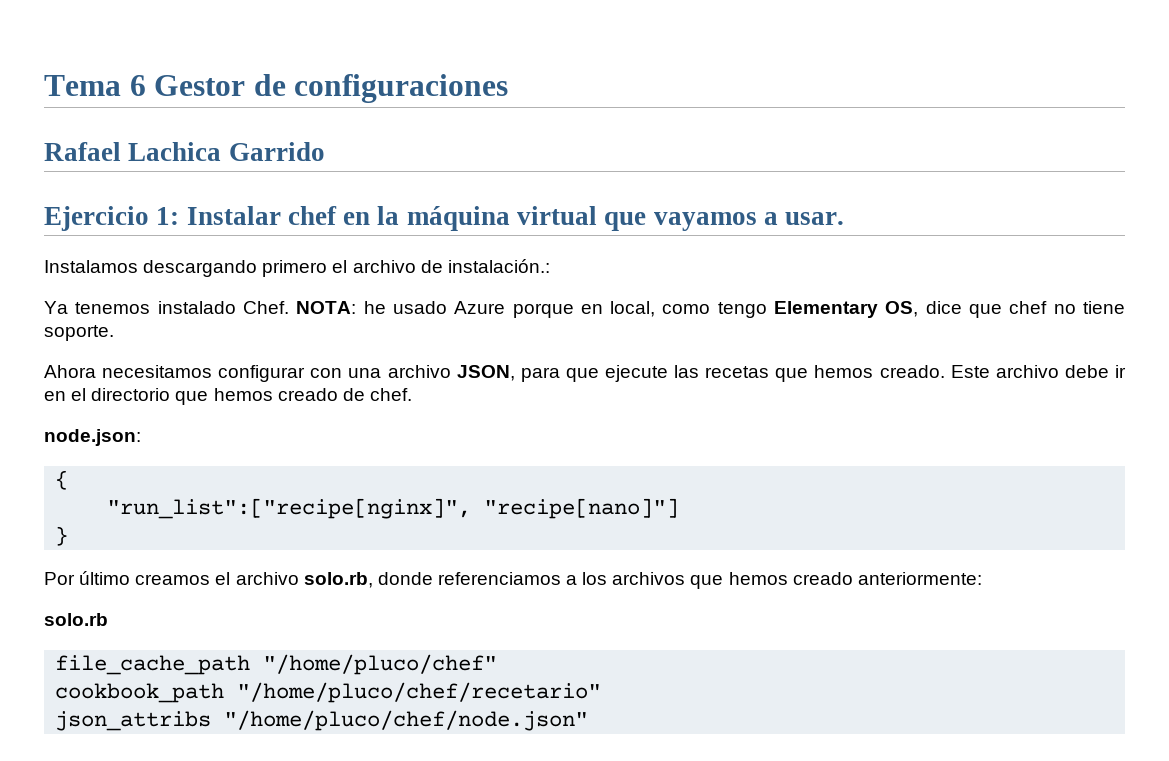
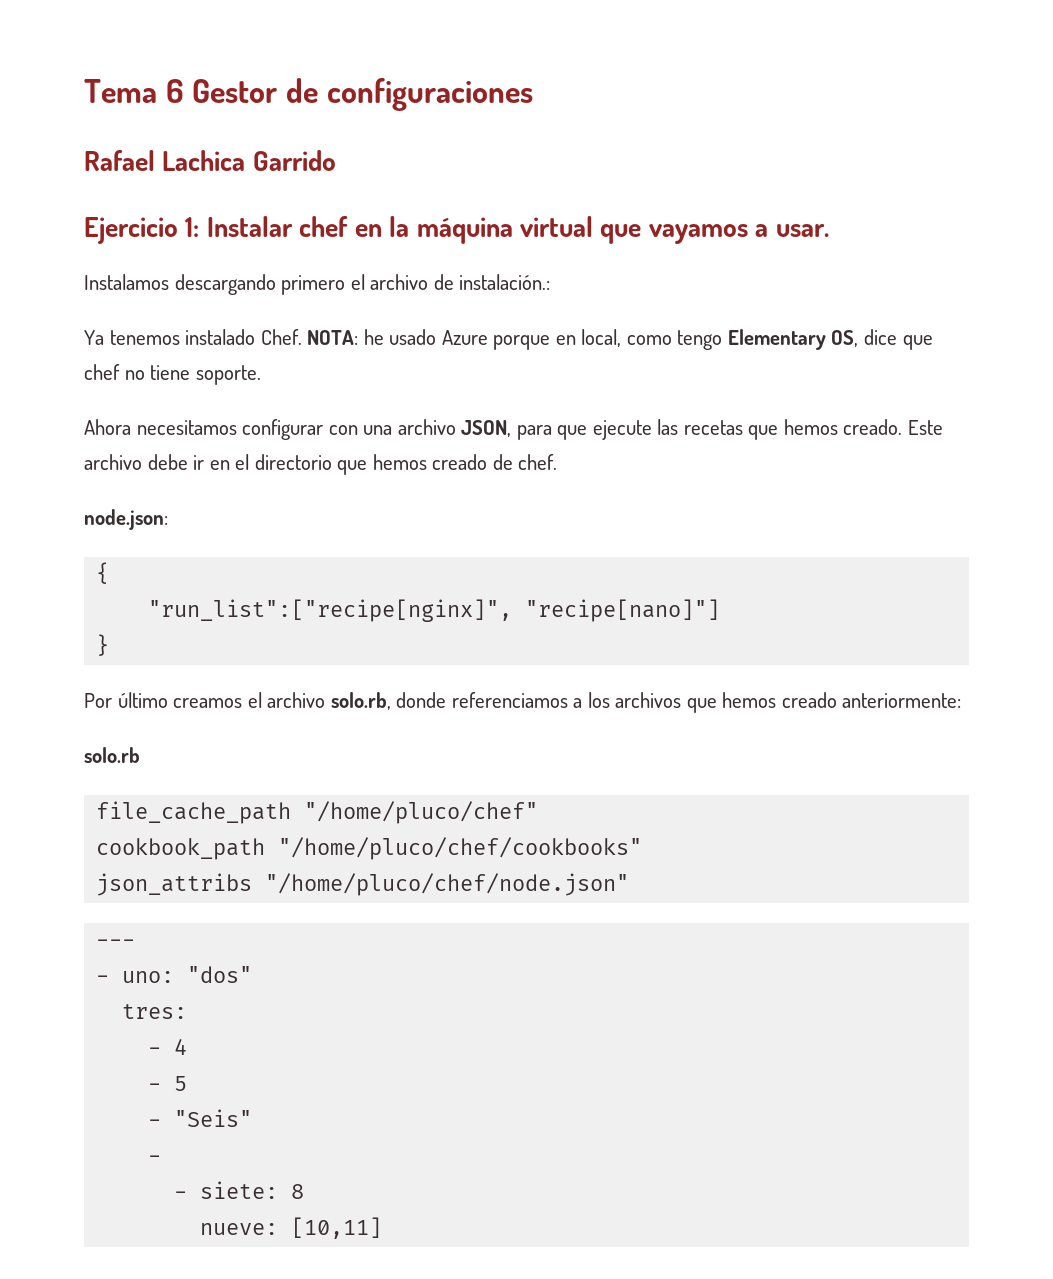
- cookbook_path "/home/pluco/chef/recetario"
+ cookbook_path "/home/pluco/chef/cookbooks"
+ ---
+ - uno: "dos"
+ tres:
+ - 4
+ - 5
+ - "Seis"
+ -
+ - siete: 8
+ nueve: [10,11]

